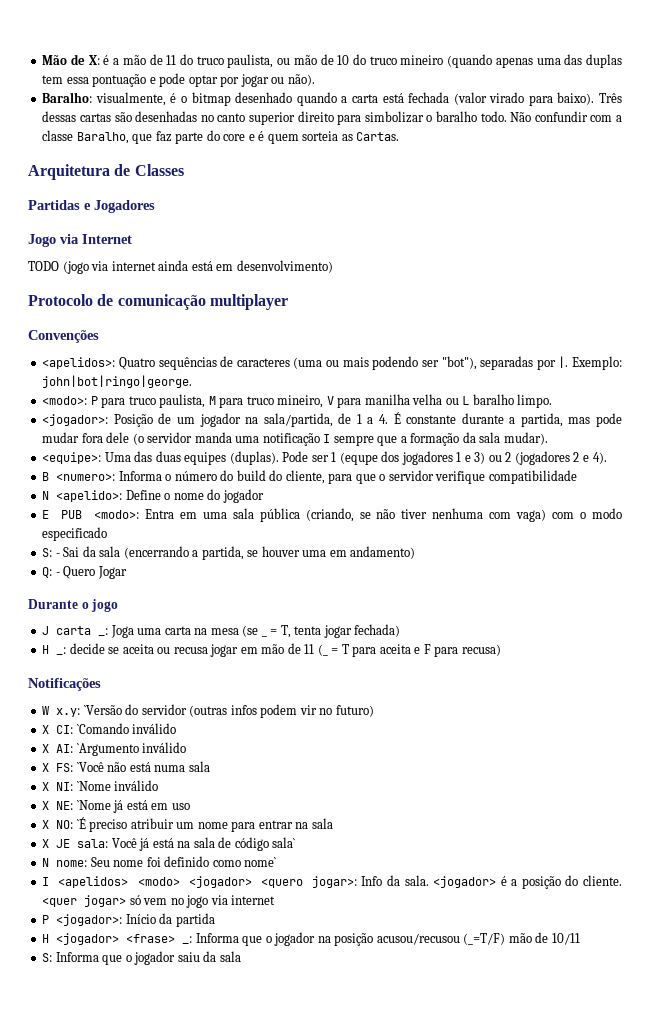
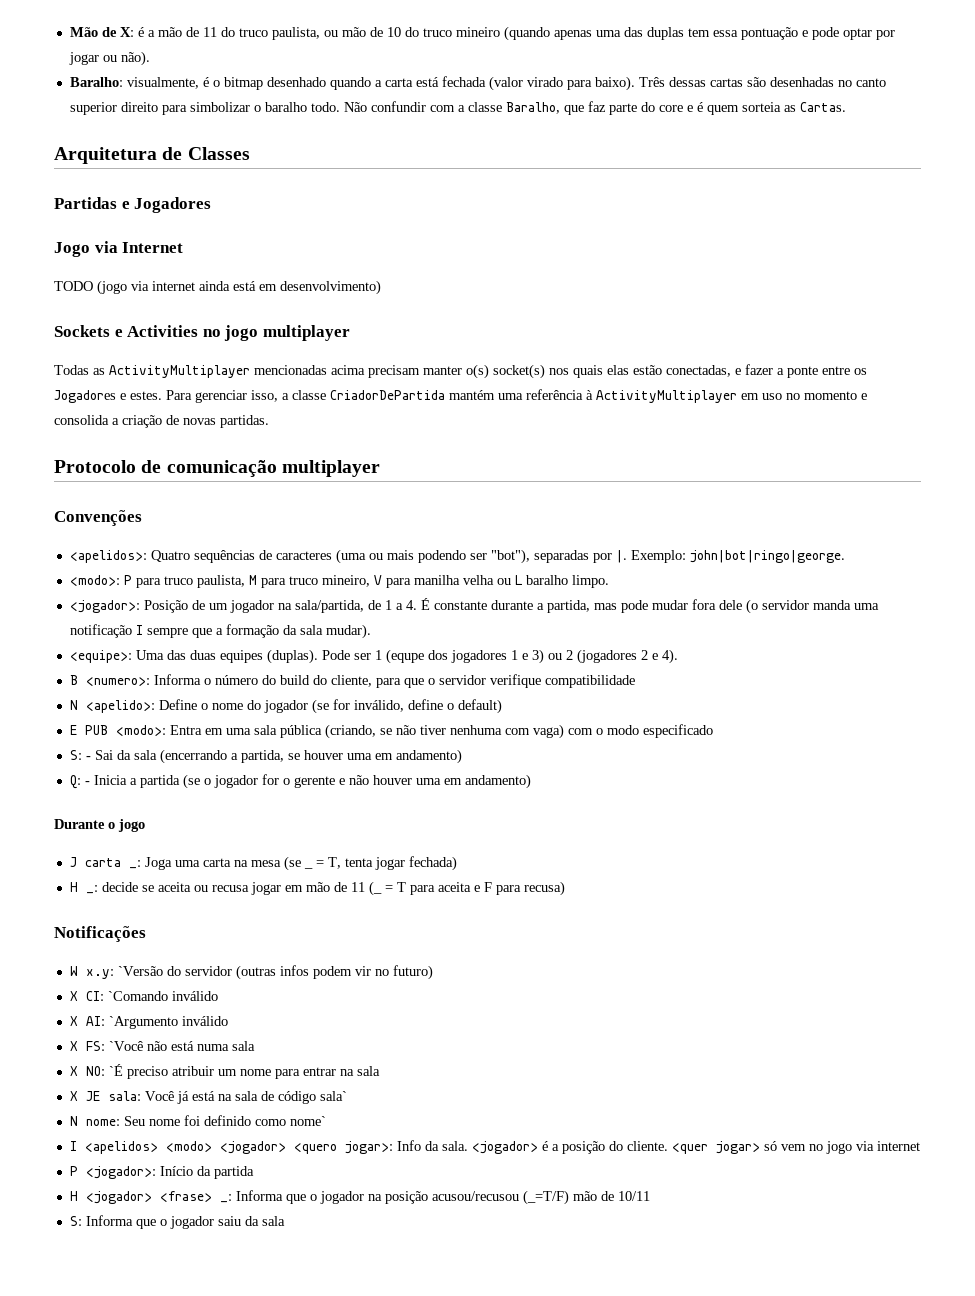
+ Sockets e Activities no jogo multiplayer
+ Todas as ActivityMultiplayer mencionadas acima precisam manter o(s) socket(s) nos quais elas estão conectadas, e fazer a ponte entre os Jogadores e estes. Para gerenciar isso, a classe CriadorDePartida mantém uma referência à ActivityMultiplayer em uso no momento e consolida a criação de novas partidas.
- N <apelido>: Define o nome do jogador
+ N <apelido>: Define o nome do jogador (se for inválido, define o default)
- Q: - Quero Jogar
+ Q: - Inicia a partida (se o jogador for o gerente e não houver uma em andamento)
- X NI: `Nome inválido
- X NE: `Nome já está em uso

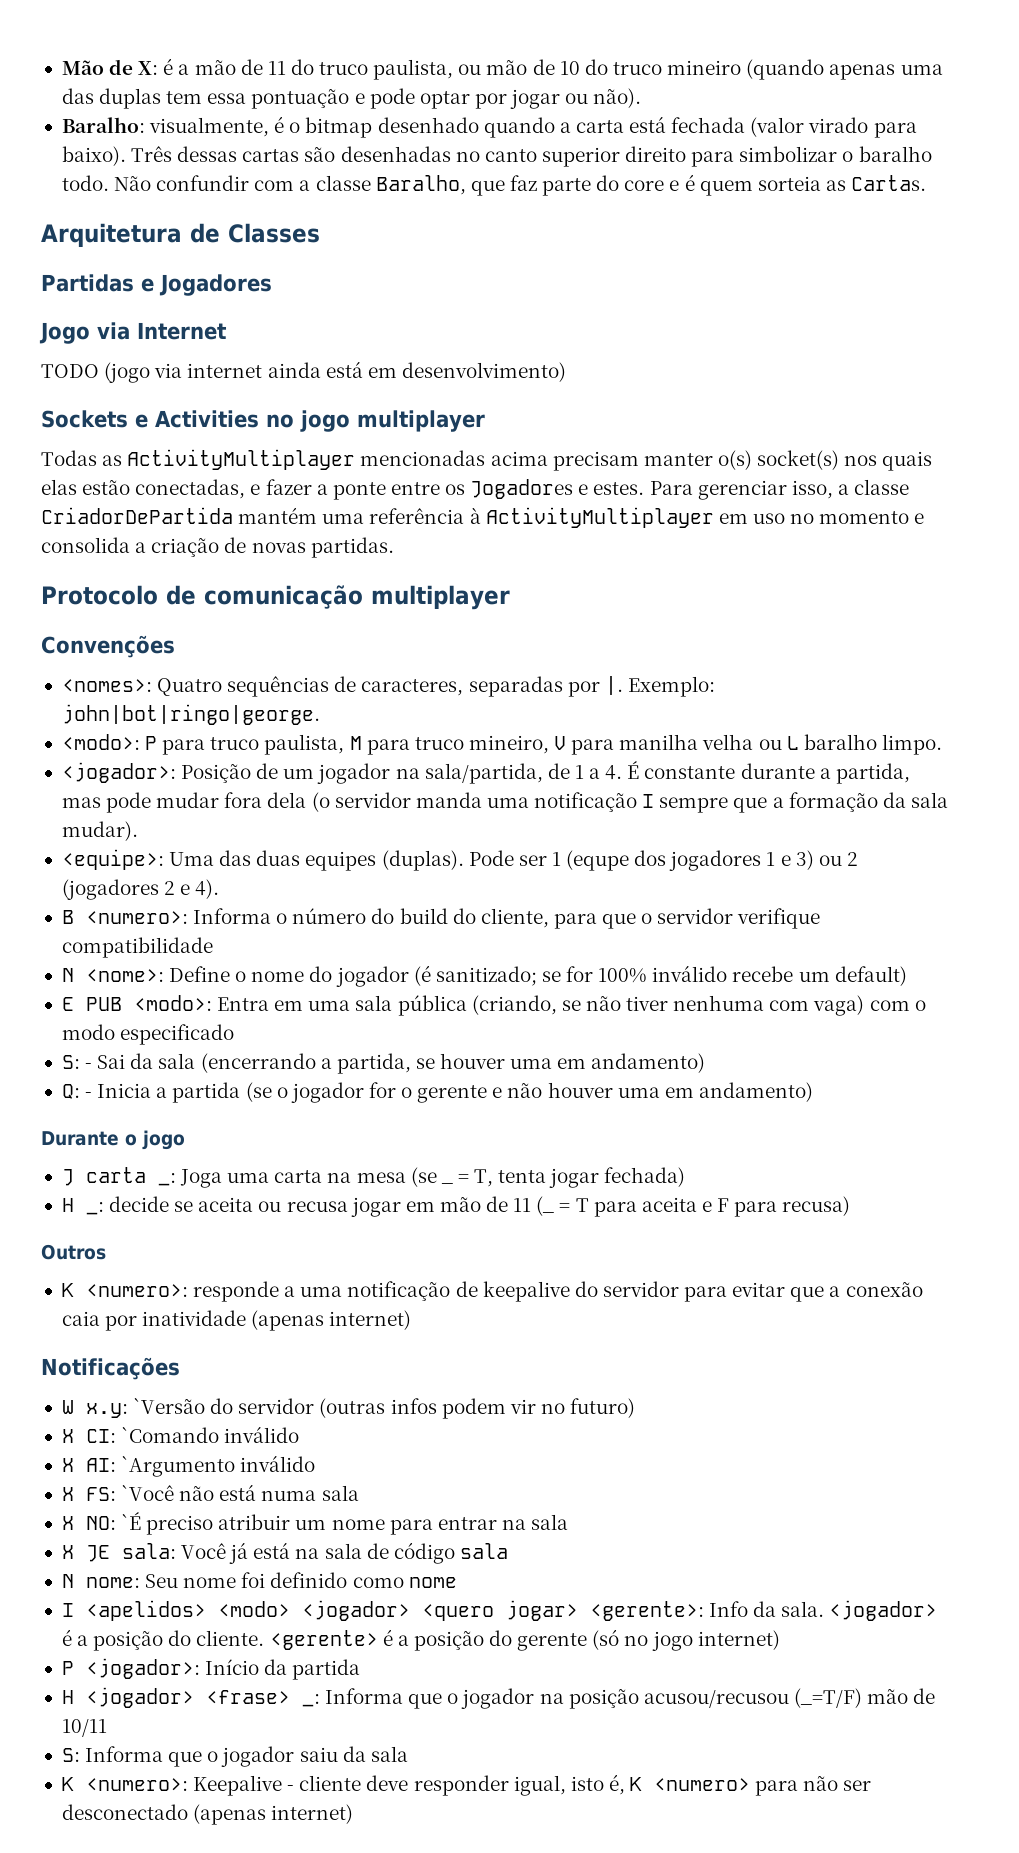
- <apelidos>: Quatro sequências de caracteres (uma ou mais podendo ser "bot"), separadas por |.
+ <nomes>: Quatro sequências de caracteres, separadas por |.
- <jogador>: Posição de um jogador na sala/partida, de 1 a 4. É constante durante a partida, mas pode mudar fora dele (o servidor manda uma notificação I sempre que a formação da sala mudar).
+ <jogador>: Posição de um jogador na sala/partida, de 1 a 4. É constante durante a partida, mas pode mudar fora dela (o servidor manda uma notificação I sempre que a formação da sala mudar).
- N <apelido>: Define o nome do jogador (se for inválido, define o default)
+ N <nome>: Define o nome do jogador (é sanitizado; se for 100% inválido recebe um default)
+ Outros
+ K <numero>: responde a uma notificação de keepalive do servidor para evitar que a conexão caia por inatividade (apenas internet)
- X JE sala: Você já está na sala de código sala`
+ X JE sala: Você já está na sala de código sala
- N nome: Seu nome foi definido como nome`
+ N nome: Seu nome foi definido como nome
- I <apelidos> <modo> <jogador> <quero jogar>: Info da sala.
+ I <apelidos> <modo> <jogador> <quero jogar> <gerente>: Info da sala.
- <quer jogar> só vem no jogo via internet
+ <gerente> é a posição do gerente (só no jogo internet)
+ K <numero>: Keepalive - cliente deve responder igual, isto é, K <numero> para não ser desconectado (apenas internet)

